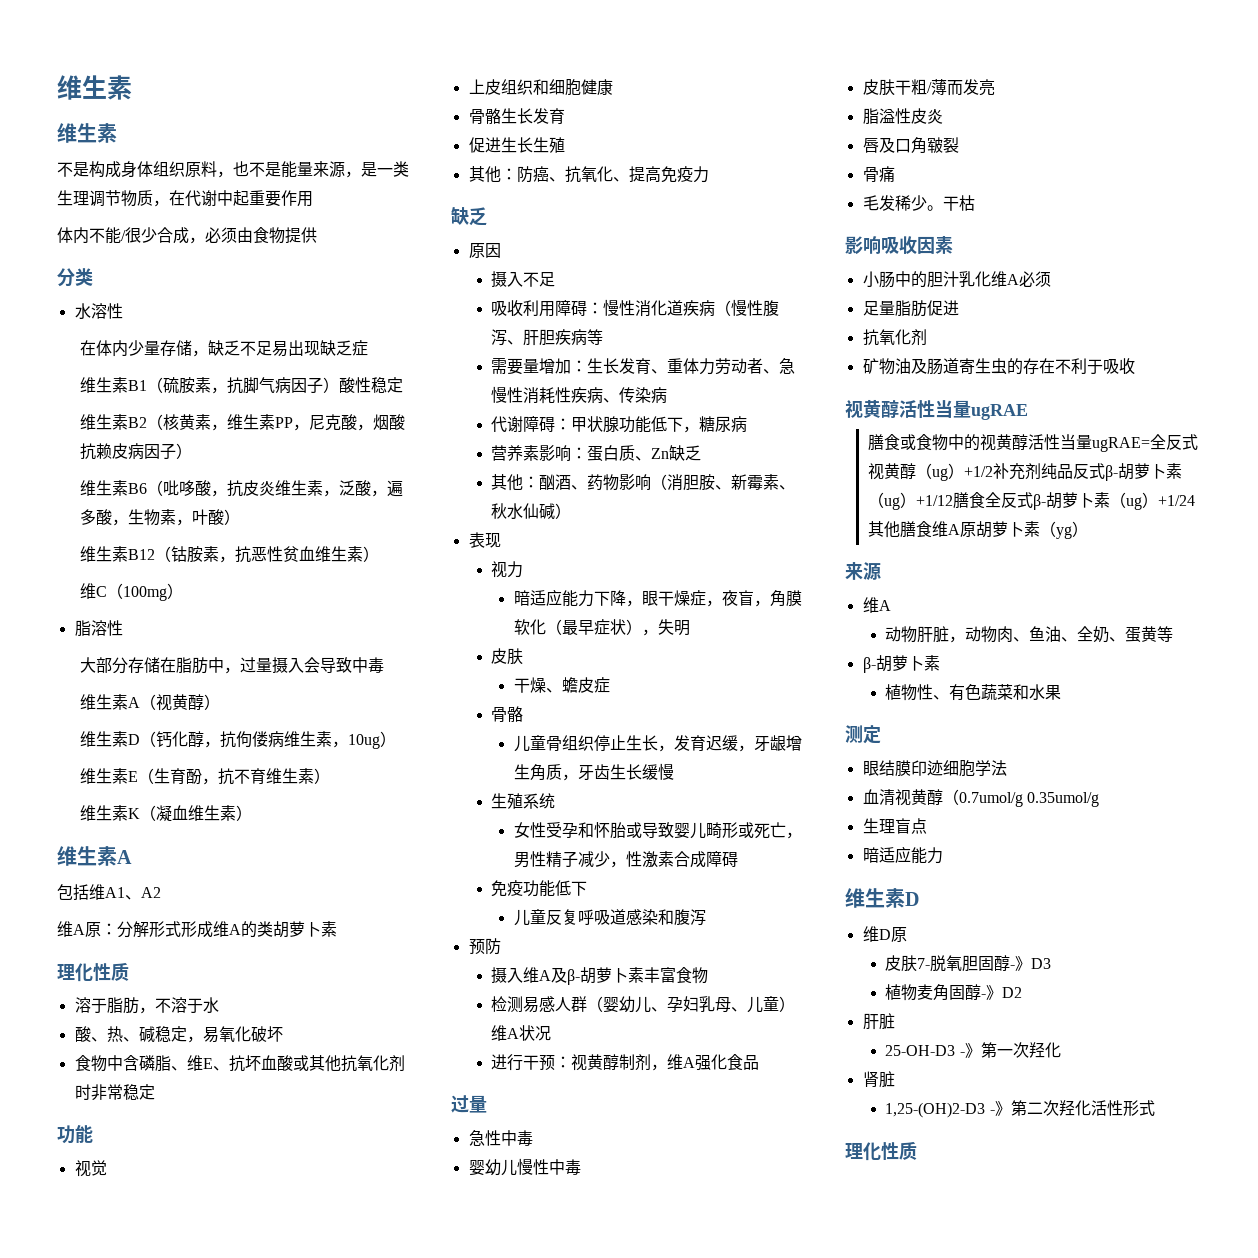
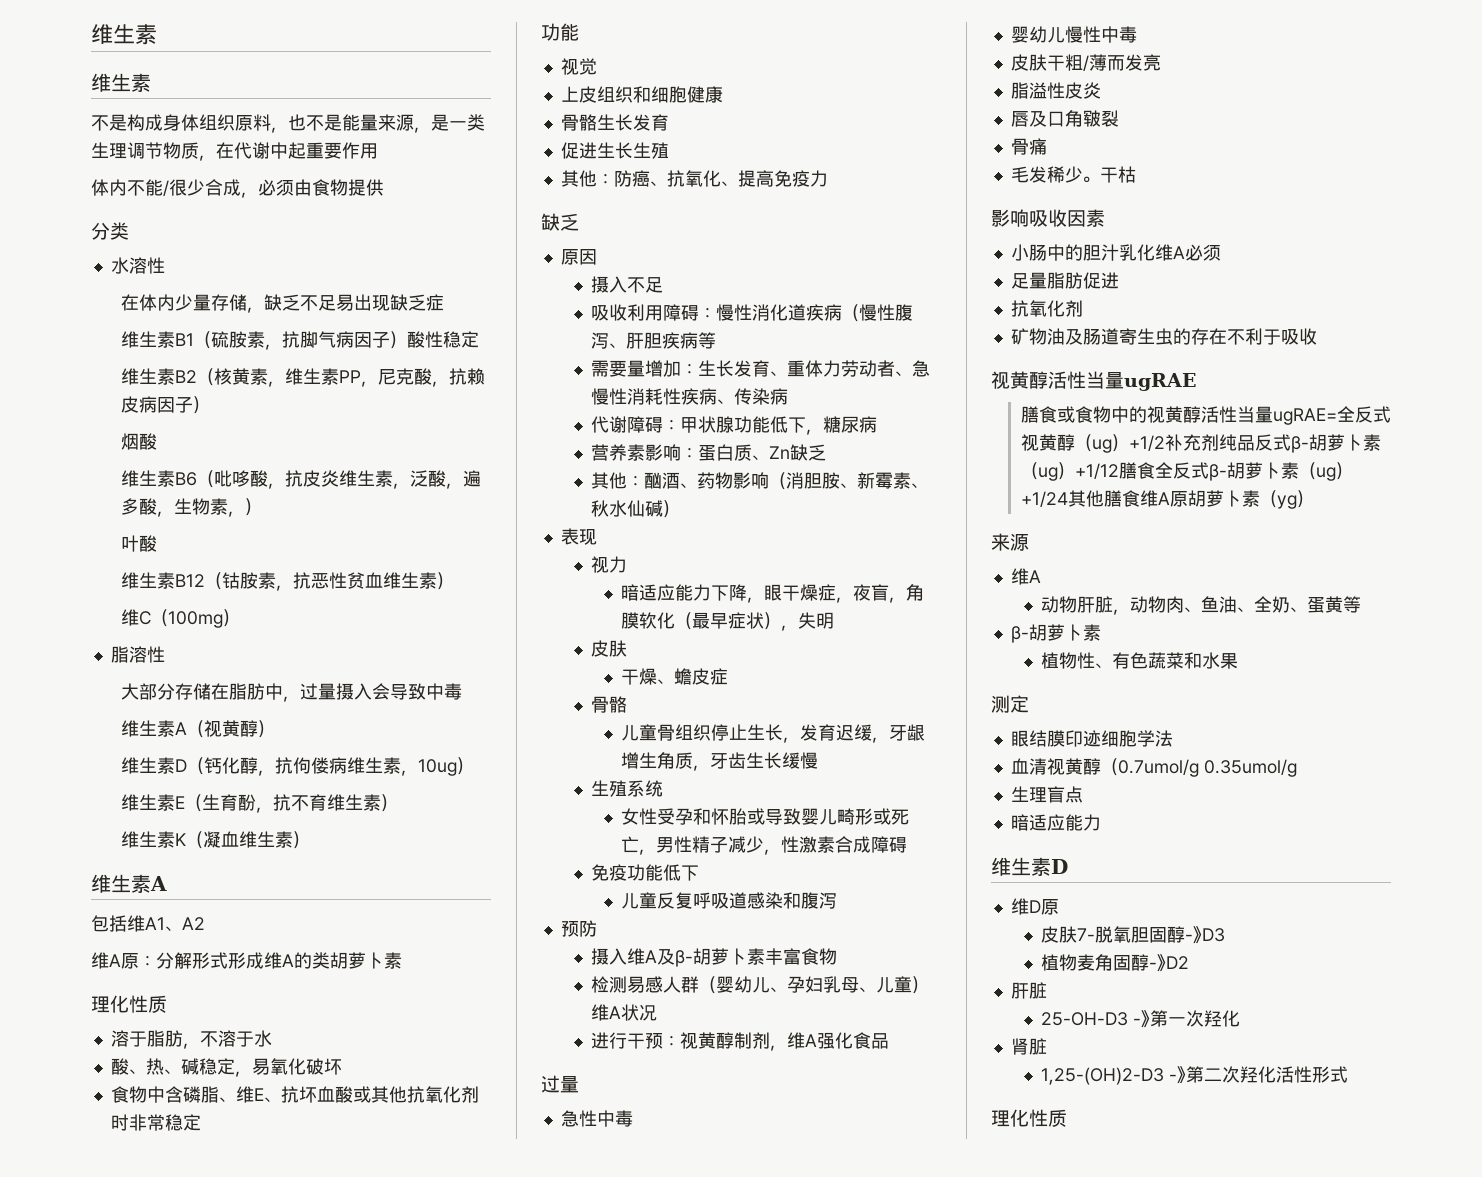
- 维生素B2（核黄素，维生素PP，尼克酸，烟酸抗赖皮病因子）
+ 维生素B2（核黄素，维生素PP，尼克酸，抗赖皮病因子）
+ 烟酸
- 维生素B6（吡哆酸，抗皮炎维生素，泛酸，遍多酸，生物素，叶酸）
+ 维生素B6（吡哆酸，抗皮炎维生素，泛酸，遍多酸，生物素，）
+ 叶酸

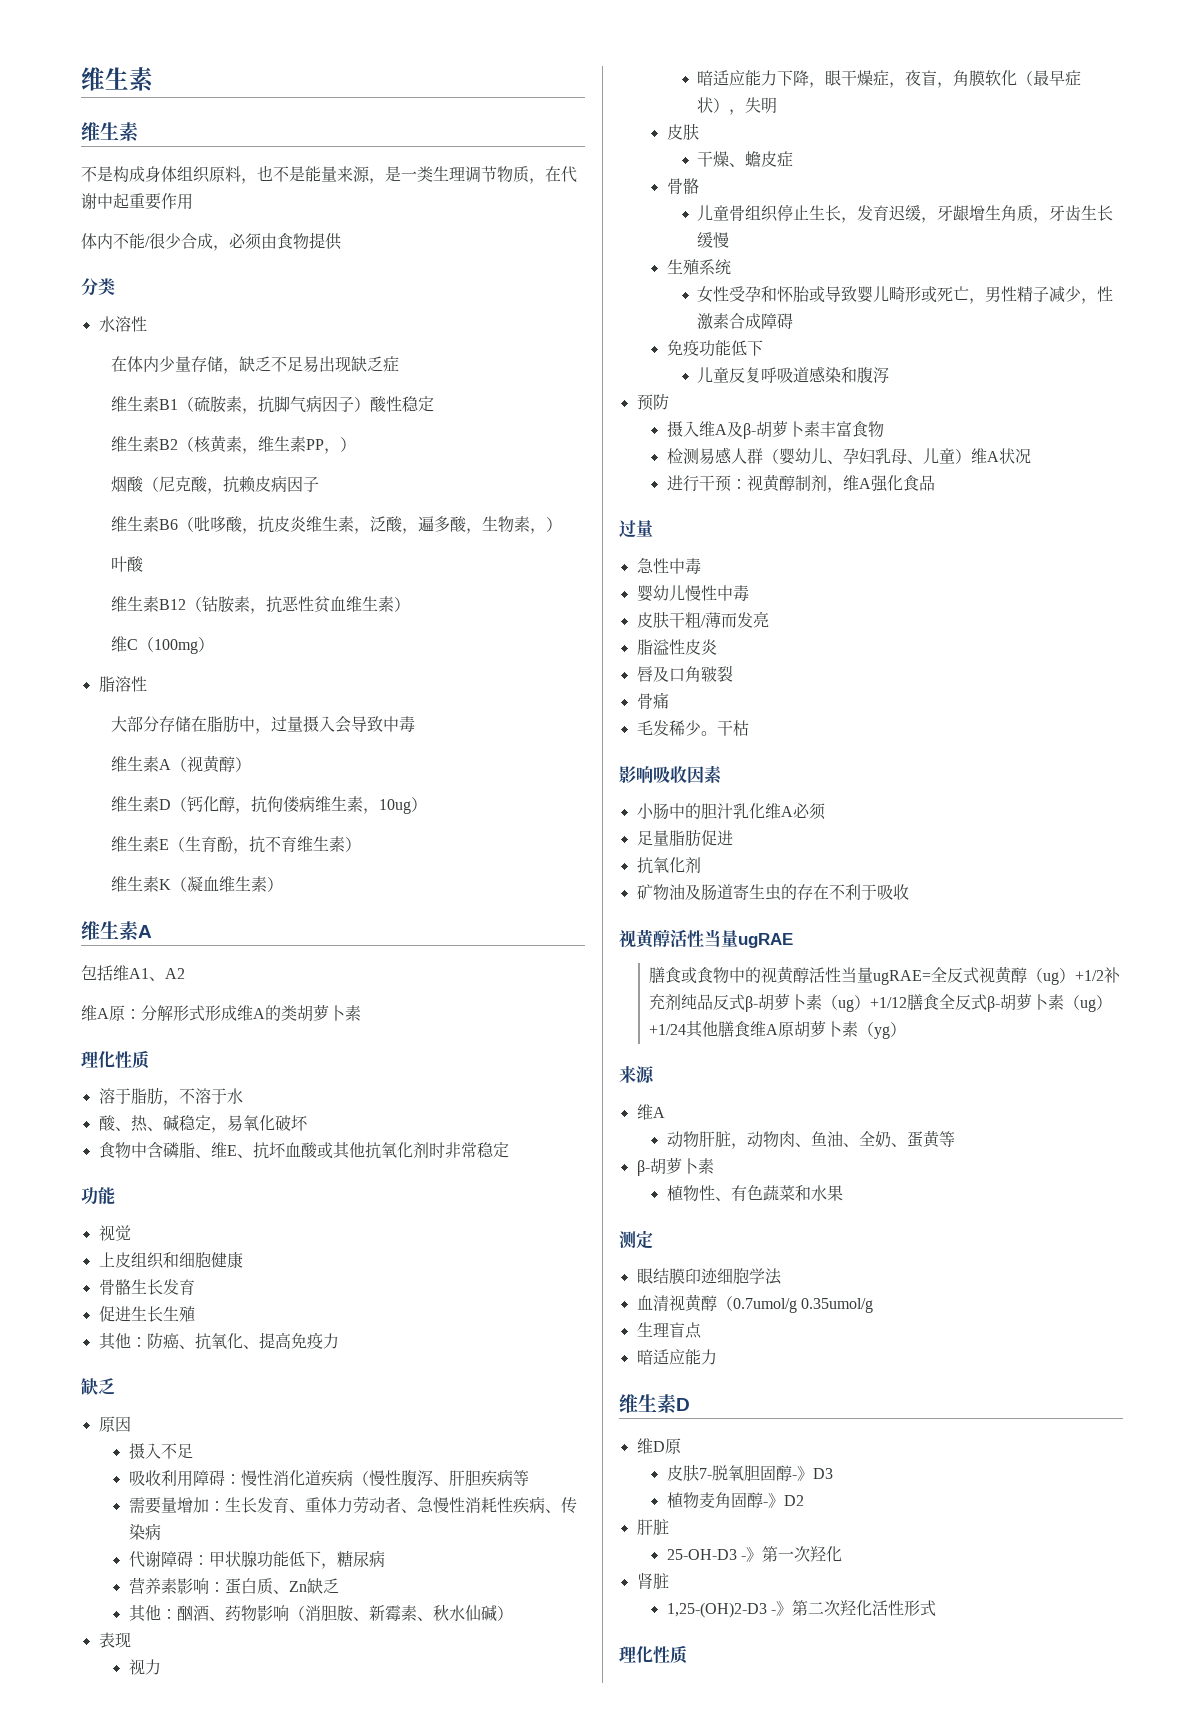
- 维生素B2（核黄素，维生素PP，尼克酸，抗赖皮病因子）
- 烟酸
+ 维生素B2（核黄素，维生素PP，）
+ 烟酸（尼克酸，抗赖皮病因子

